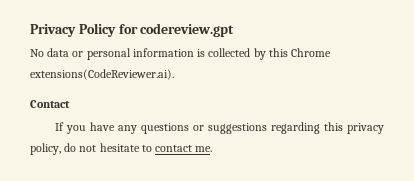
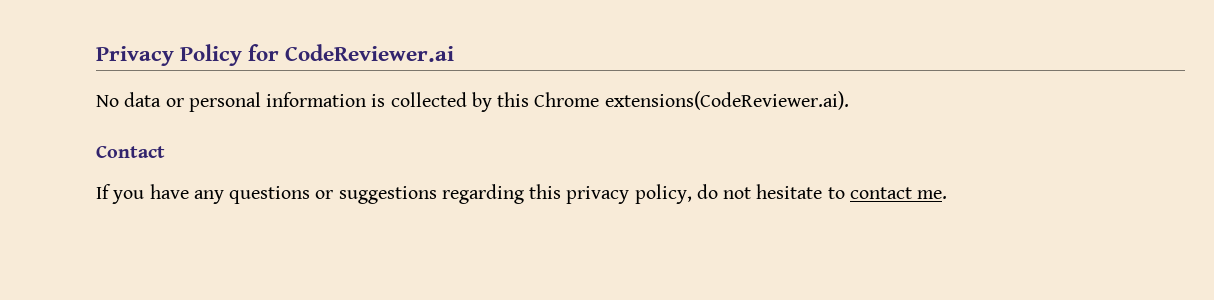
- Privacy Policy for codereview.gpt
+ Privacy Policy for CodeReviewer.ai

